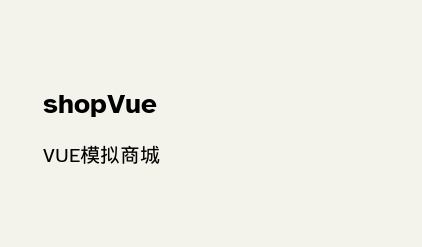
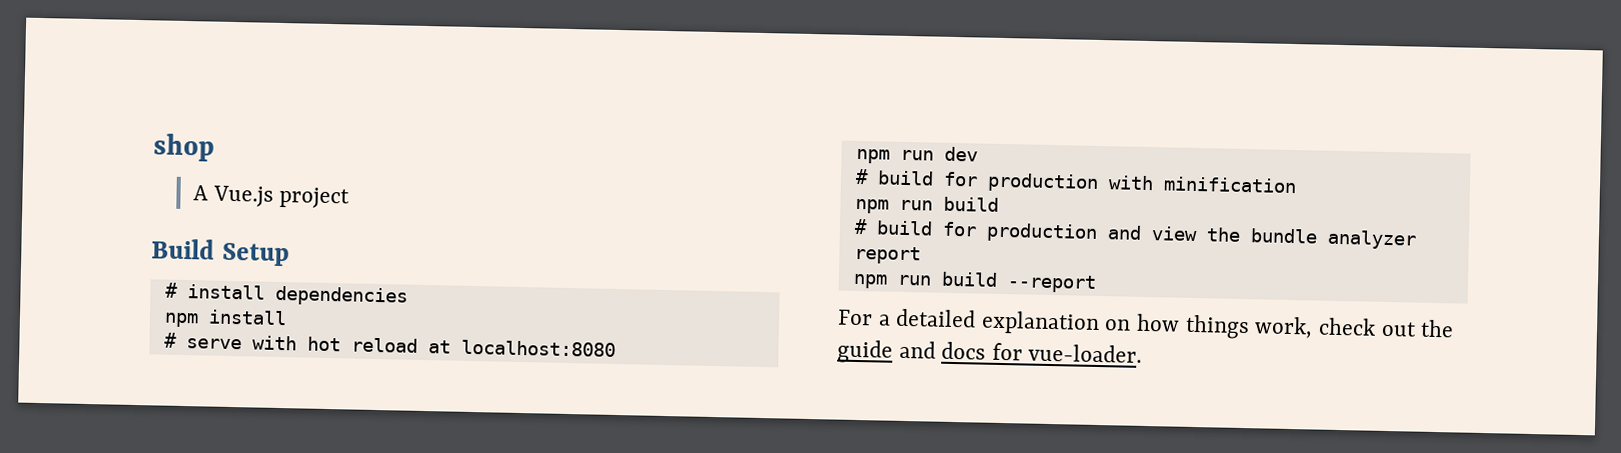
- shopVue
- VUE模拟商城
+ shop
+ A Vue.js project
+ Build Setup
+ # install dependencies
+ npm install
+ # serve with hot reload at localhost:8080
+ npm run dev
+ # build for production with minification
+ npm run build
+ # build for production and view the bundle analyzer report
+ npm run build --report
+ For a detailed explanation on how things work, check out the guide and docs for vue-loader.

